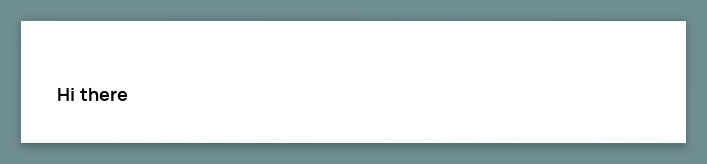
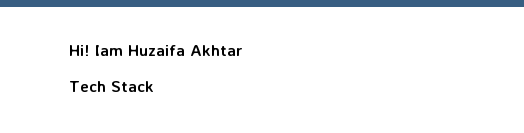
- Hi there
+ Hi! Iam Huzaifa Akhtar
+ Tech Stack

